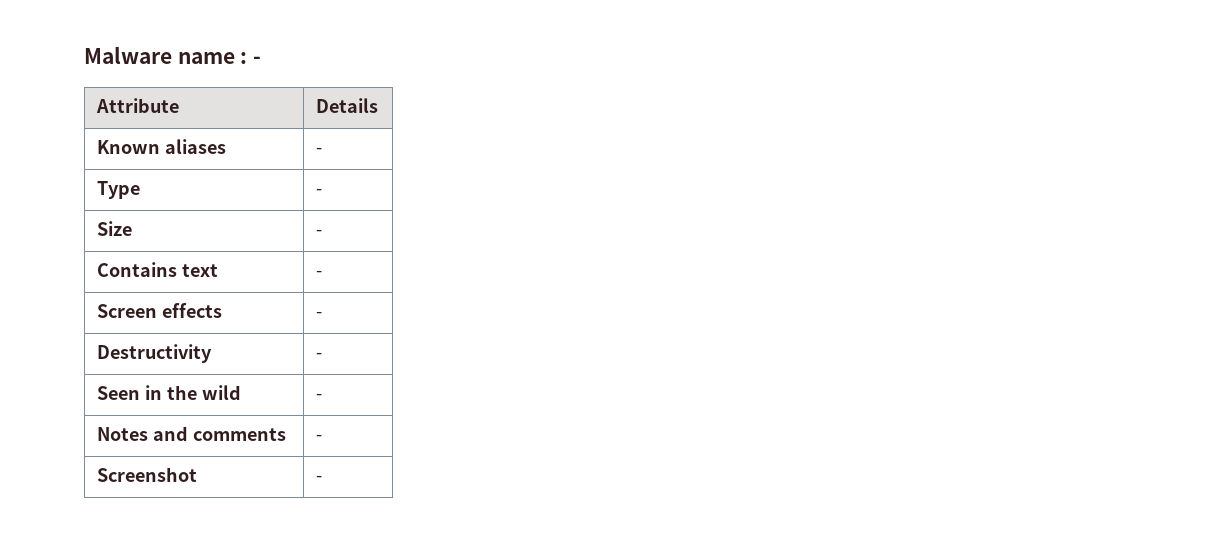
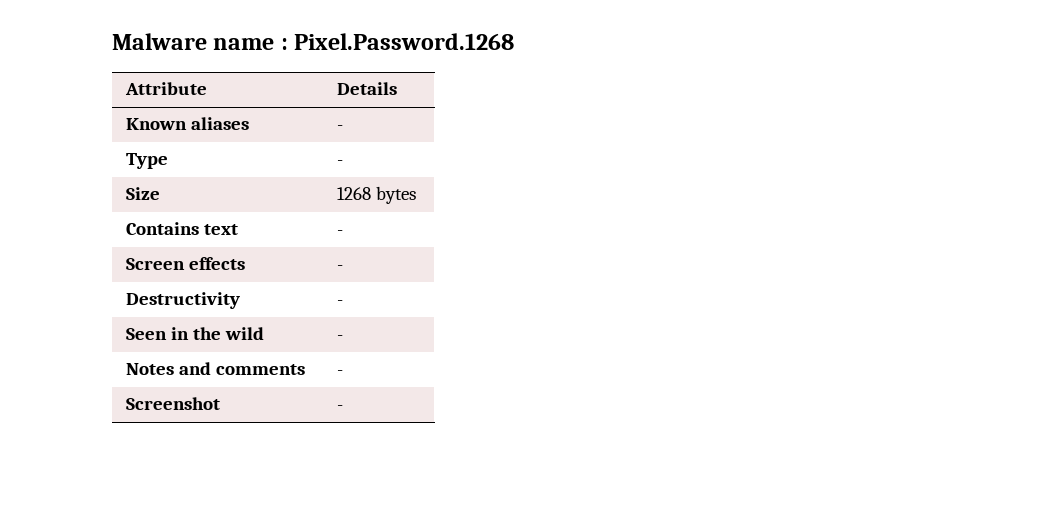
- Malware name : -
+ Malware name : Pixel.Password.1268
- Size | -
+ Size | 1268 bytes

